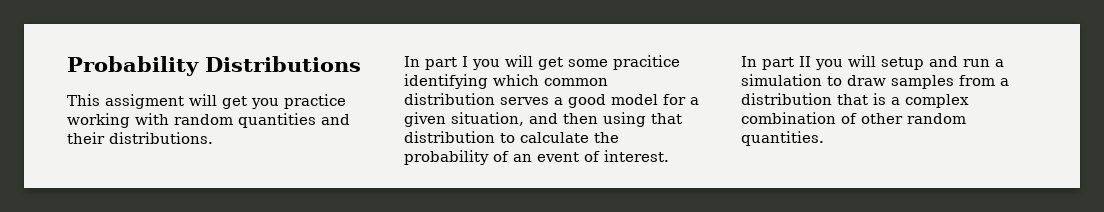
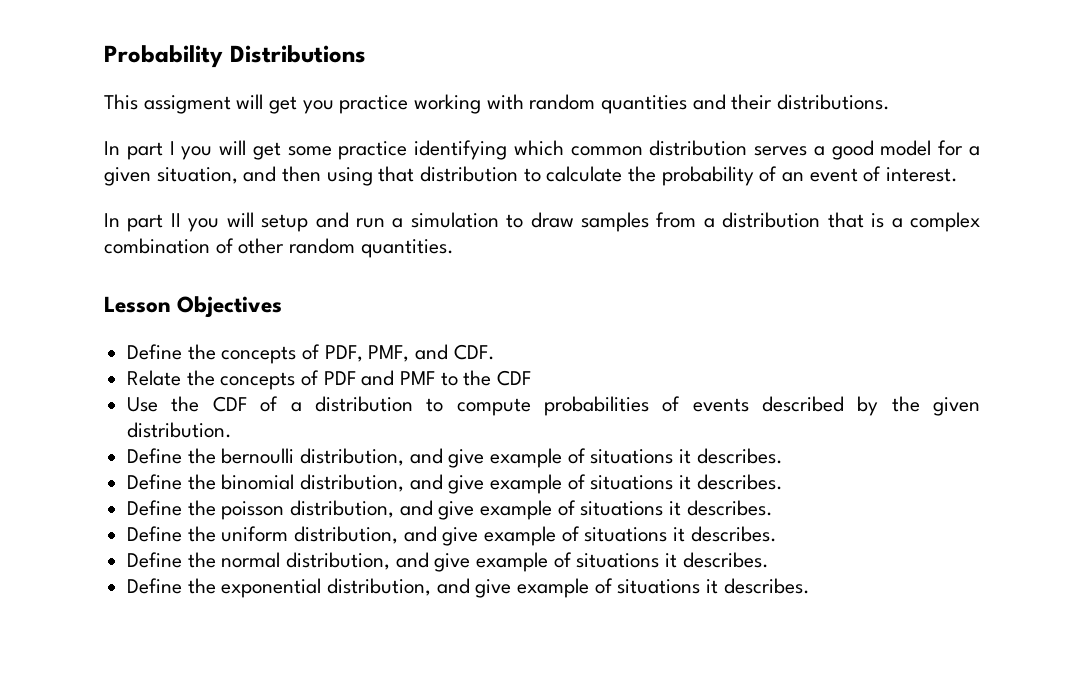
- In part I you will get some pracitice identifying which common distribution serves a good model for a given situation, and then using that distribution to calculate the probability of an event of interest.
+ In part I you will get some practice identifying which common distribution serves a good model for a given situation, and then using that distribution to calculate the probability of an event of interest.
+ Lesson Objectives
+ Define the concepts of PDF, PMF, and CDF.
+ Relate the concepts of PDF and PMF to the CDF
+ Use the CDF of a distribution to compute probabilities of events described by the given distribution.
+ Define the bernoulli distribution, and give example of situations it describes.
+ Define the binomial distribution, and give example of situations it describes.
+ Define the poisson distribution, and give example of situations it describes.
+ Define the uniform distribution, and give example of situations it describes.
+ Define the normal distribution, and give example of situations it describes.
+ Define the exponential distribution, and give example of situations it describes.

